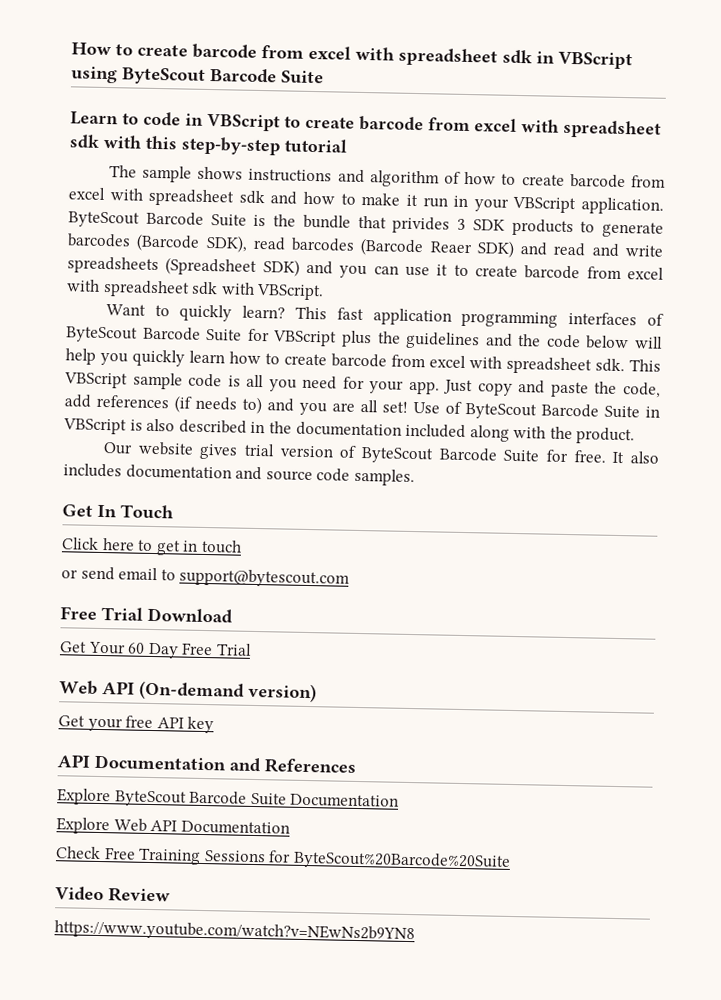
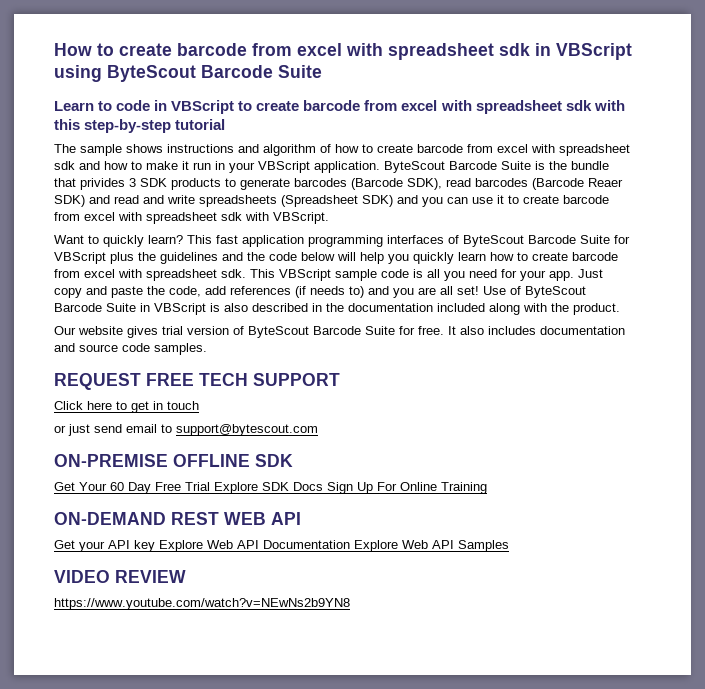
- Get In Touch
+ REQUEST FREE TECH SUPPORT
- or send email to support@bytescout.com
+ or just send email to support@bytescout.com
- Free Trial Download
+ ON-PREMISE OFFLINE SDK
- Get Your 60 Day Free Trial
- Web API (On-demand version)
+ Get Your 60 Day Free Trial Explore SDK Docs Sign Up For Online Training
+ ON-DEMAND REST WEB API
- Get your free API key
- API Documentation and References
- Explore ByteScout Barcode Suite Documentation
- Explore Web API Documentation
- Check Free Training Sessions for ByteScout%20Barcode%20Suite
- Video Review
+ Get your API key Explore Web API Documentation Explore Web API Samples
+ VIDEO REVIEW

